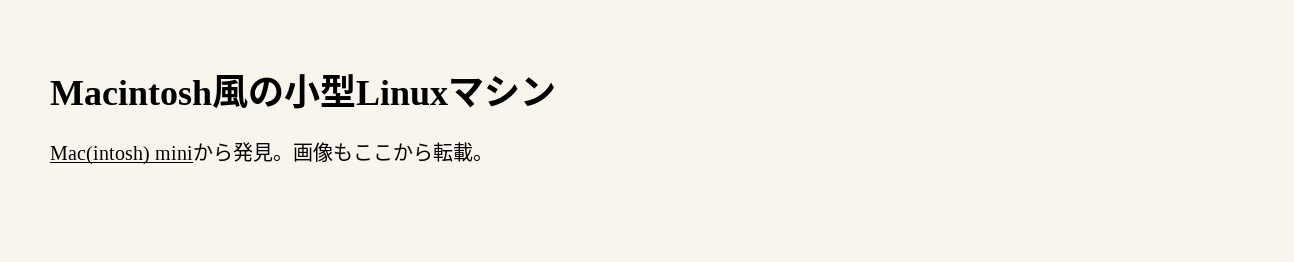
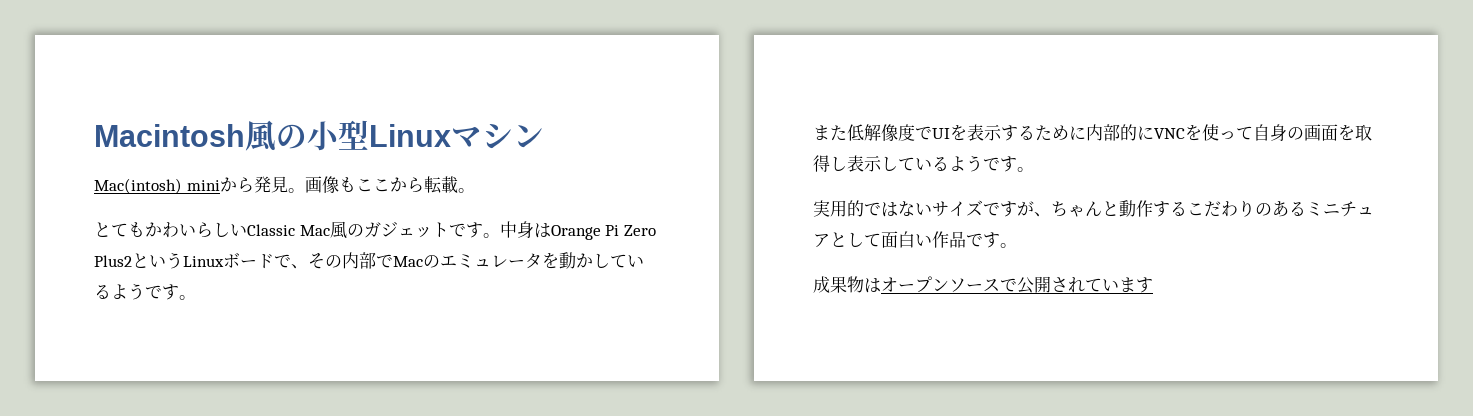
+ とてもかわいらしいClassic Mac風のガジェットです。中身はOrange Pi Zero Plus2というLinuxボードで、その内部でMacのエミュレータを動かしているようです。
+ また低解像度でUIを表示するために内部的にVNCを使って自身の画面を取得し表示しているようです。
+ 実用的ではないサイズですが、ちゃんと動作するこだわりのあるミニチュアとして面白い作品です。
+ 成果物はオープンソースで公開されています

